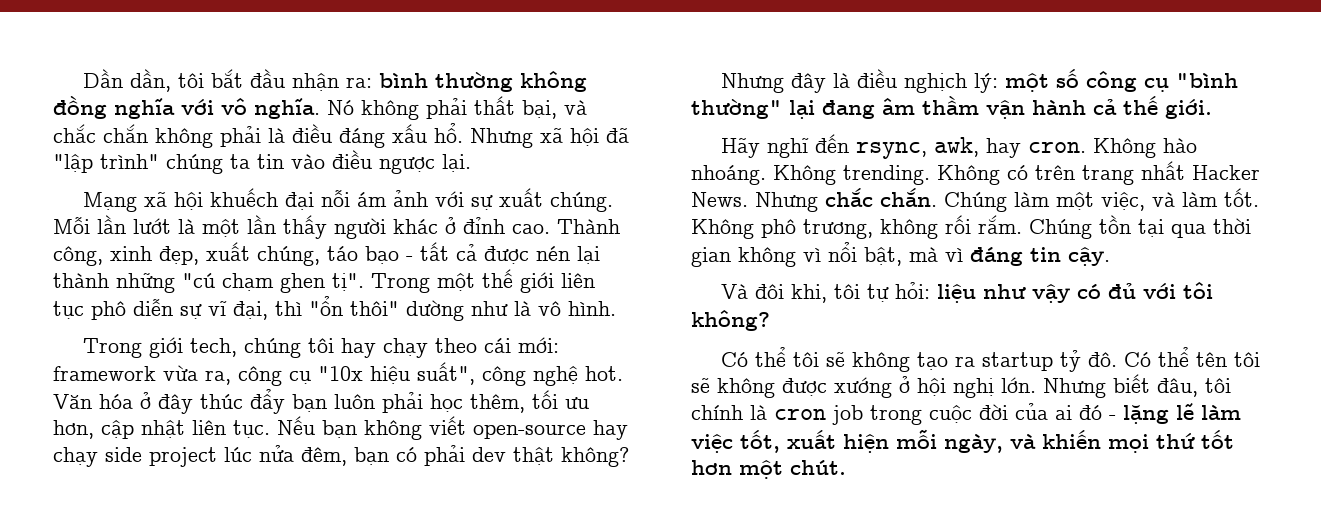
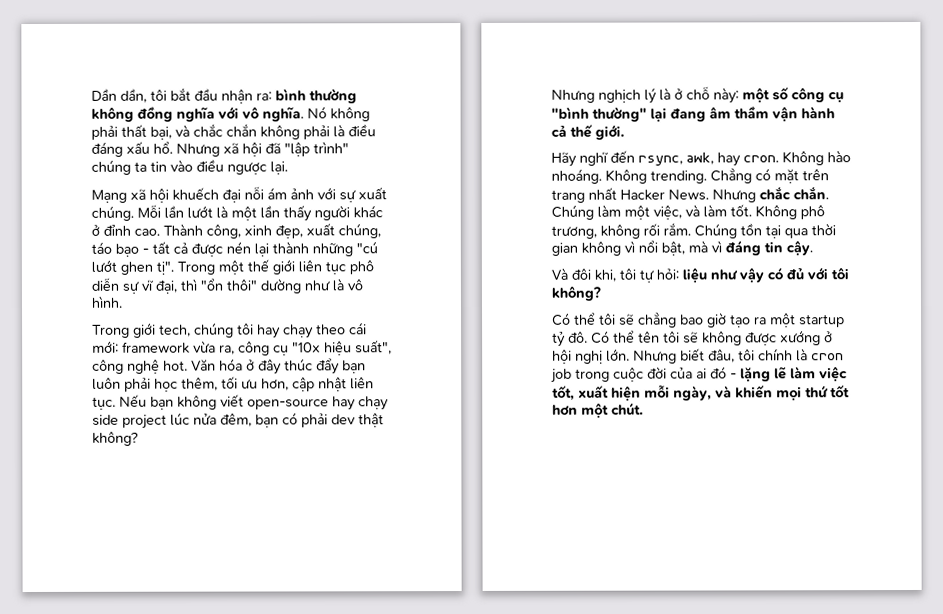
- Thành công, xinh đẹp, xuất chúng, táo bạo - tất cả được nén lại thành những "cú chạm ghen tị".
+ Thành công, xinh đẹp, xuất chúng, táo bạo - tất cả được nén lại thành những "cú lướt ghen tị".
- Nhưng đây là điều nghịch lý: một số công cụ "bình thường" lại đang âm thầm vận hành cả thế giới.
+ Nhưng nghịch lý là ở chỗ này: một số công cụ "bình thường" lại đang âm thầm vận hành cả thế giới.
- Không có trên trang nhất Hacker News.
+ Chẳng có mặt trên trang nhất Hacker News.
- Có thể tôi sẽ không tạo ra startup tỷ đô.
+ Có thể tôi sẽ chẳng bao giờ tạo ra một startup tỷ đô.

